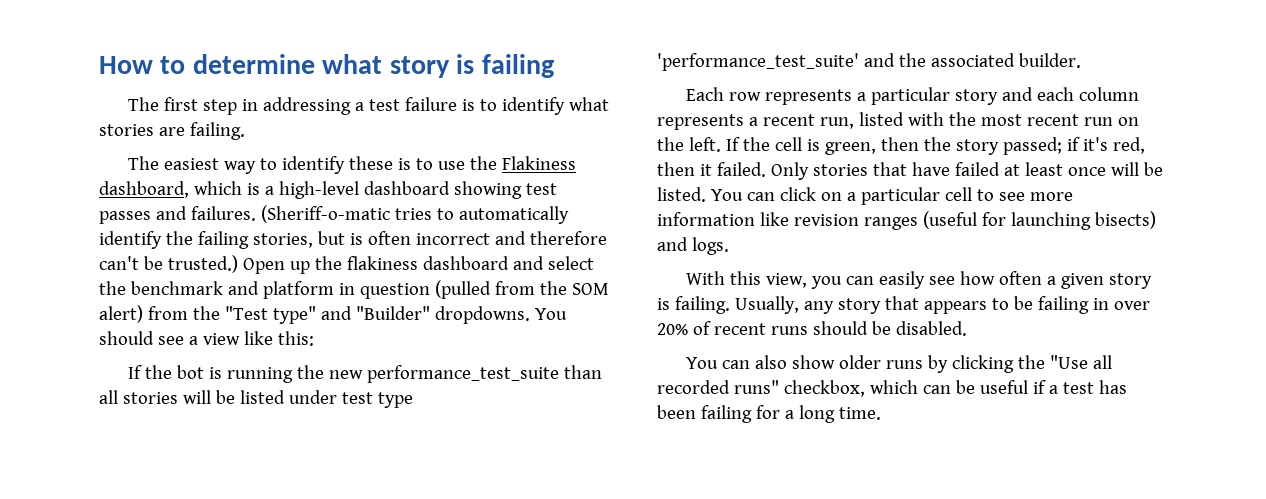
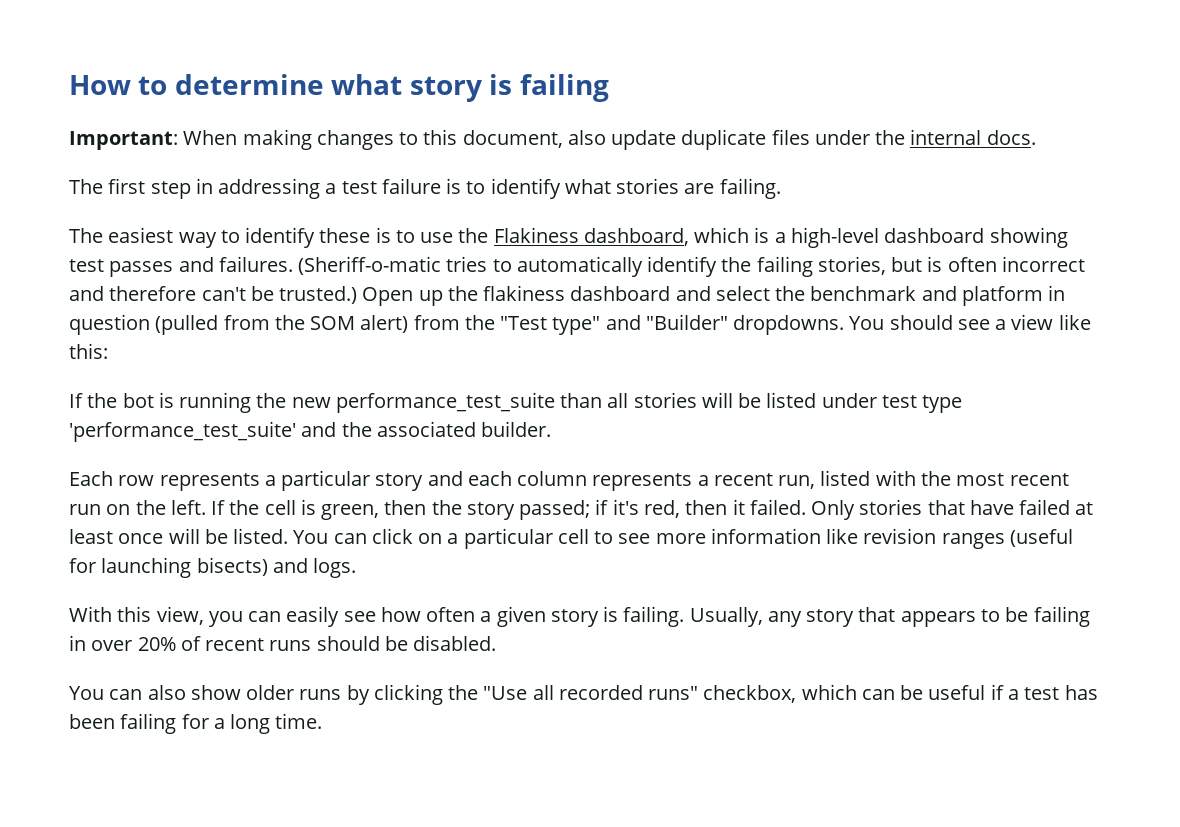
+ Important: When making changes to this document, also update duplicate files under the internal docs.

